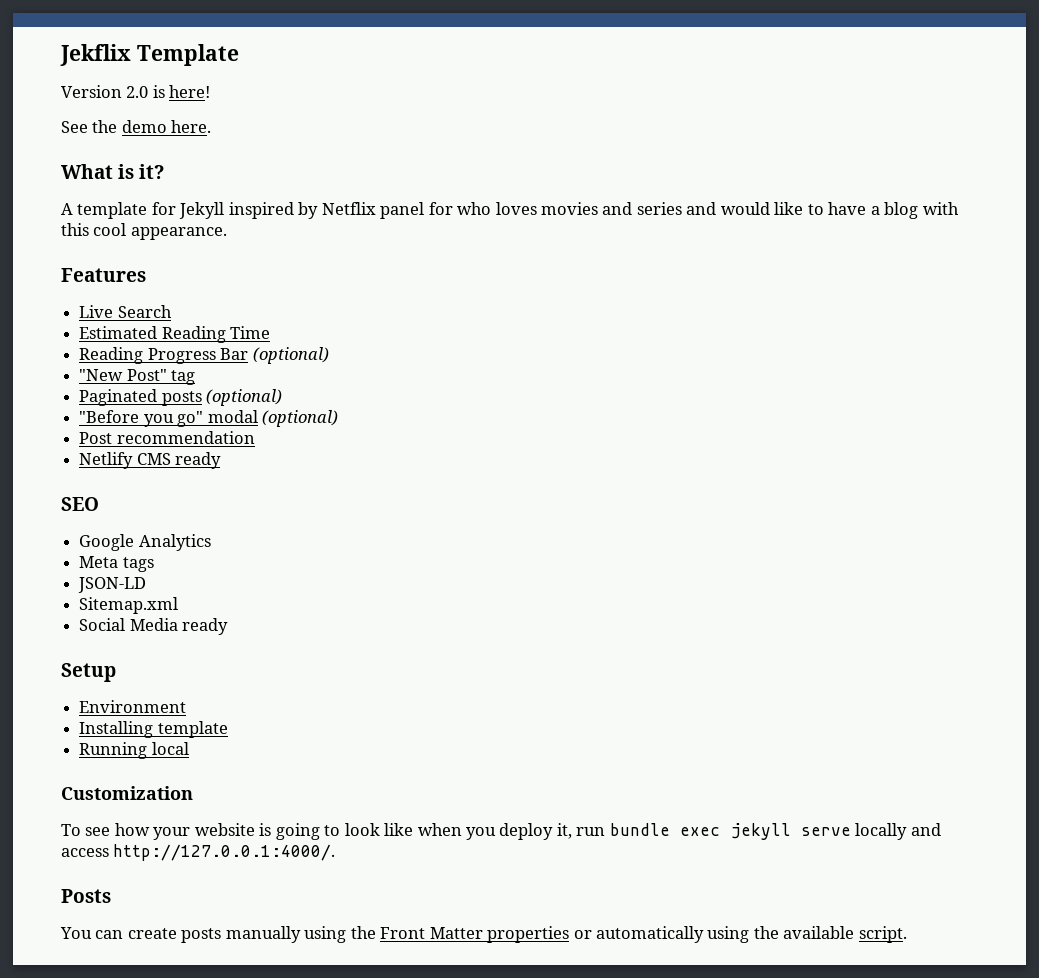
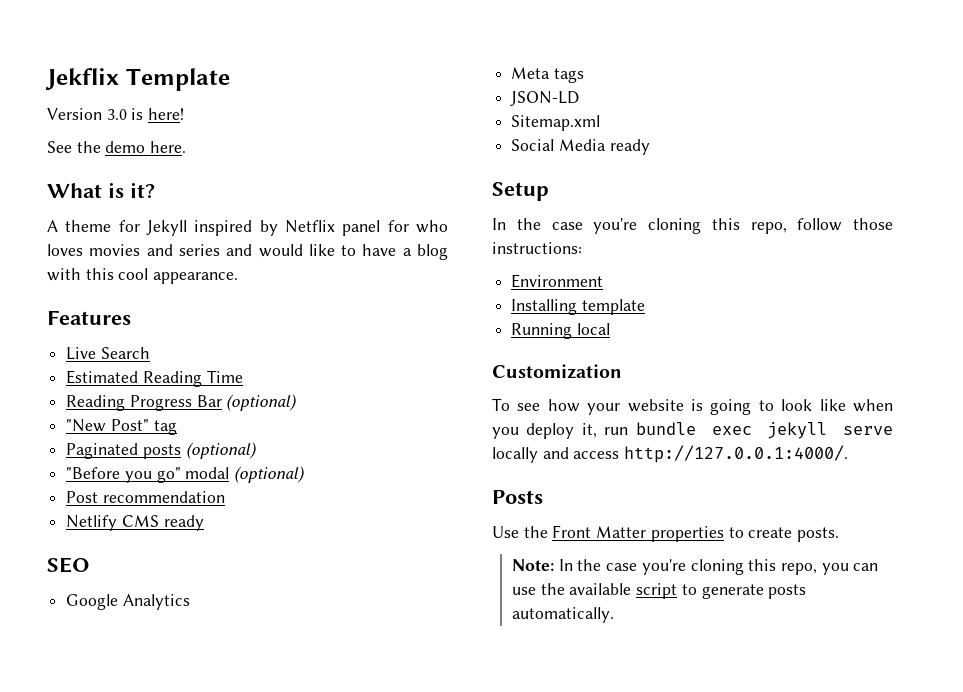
- Version 2.0 is here!
+ Version 3.0 is here!
- A template for Jekyll inspired by Netflix panel for who loves movies and series and would like to have a blog with this cool appearance.
+ A theme for Jekyll inspired by Netflix panel for who loves movies and series and would like to have a blog with this cool appearance.
+ In the case you're cloning this repo, follow those instructions:
- You can create posts manually using the Front Matter properties or automatically using the available script.
+ Use the Front Matter properties to create posts.
+ Note: In the case you're cloning this repo, you can use the available script to generate posts automatically.

